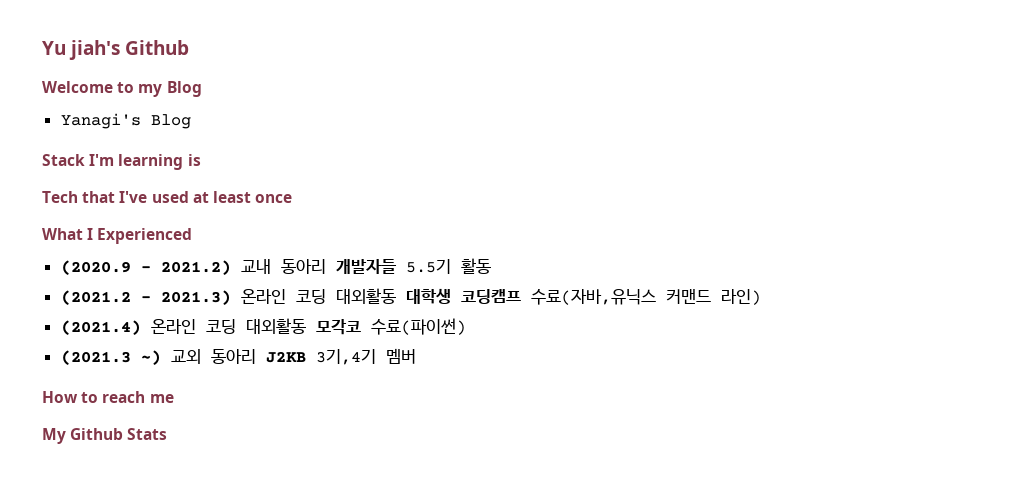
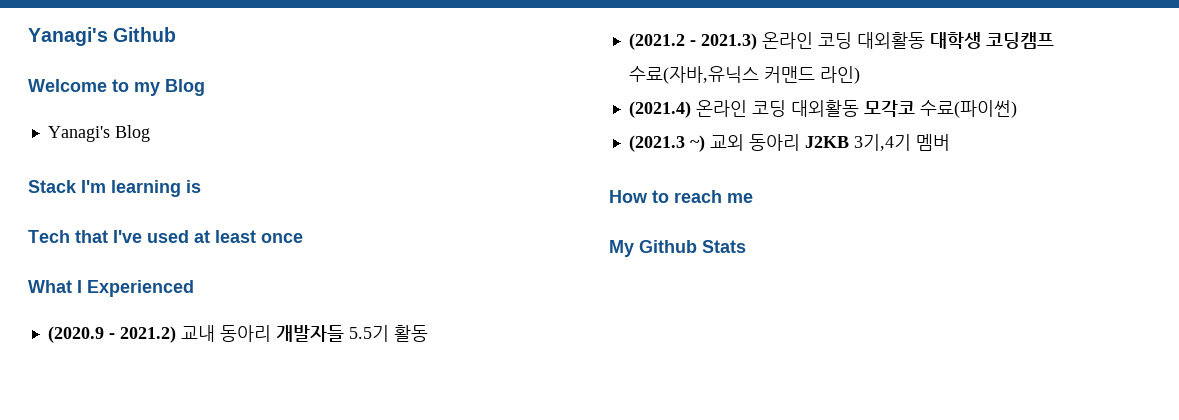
- Yu jiah's Github
+ Yanagi's Github

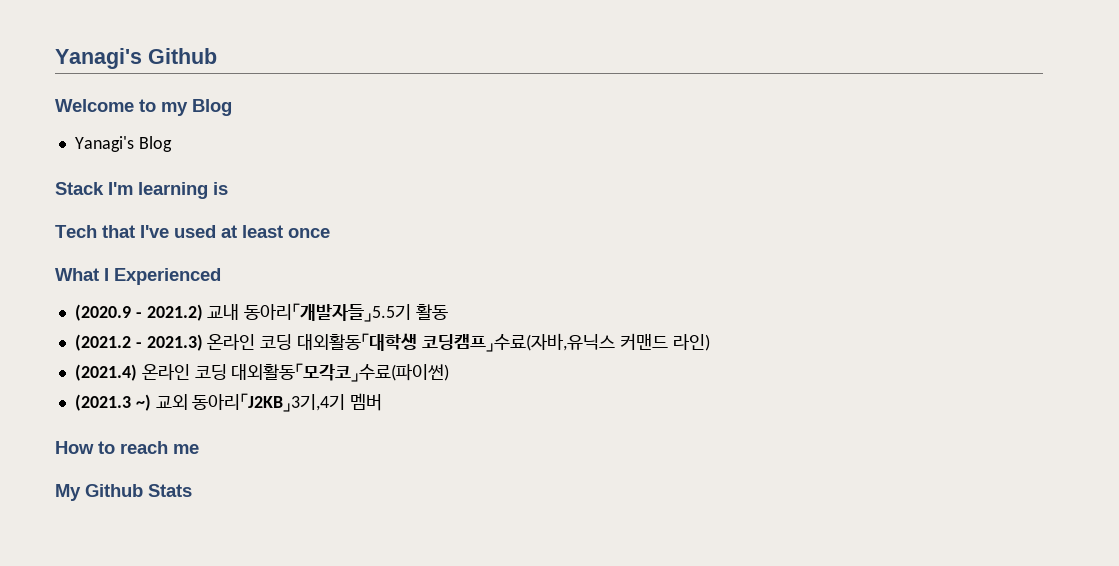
- (2020.9 - 2021.2) 교내 동아리 개발자들 5.5기 활동
+ (2020.9 - 2021.2) 교내 동아리「개발자들」5.5기 활동
- (2021.2 - 2021.3) 온라인 코딩 대외활동 대학생 코딩캠프 수료(자바,유닉스 커맨드 라인)
+ (2021.2 - 2021.3) 온라인 코딩 대외활동「대학생 코딩캠프」수료(자바,유닉스 커맨드 라인)
- (2021.4) 온라인 코딩 대외활동 모각코 수료(파이썬)
+ (2021.4) 온라인 코딩 대외활동「모각코」수료(파이썬)
- (2021.3 ~) 교외 동아리 J2KB 3기,4기 멤버
+ (2021.3 ~) 교외 동아리「J2KB」3기,4기 멤버

